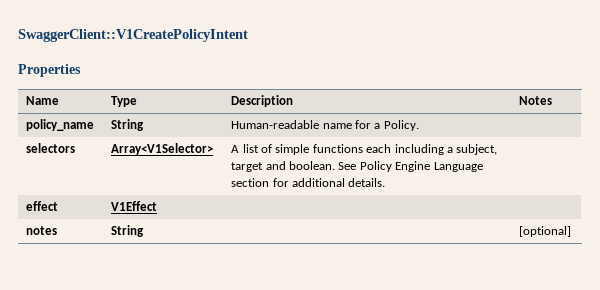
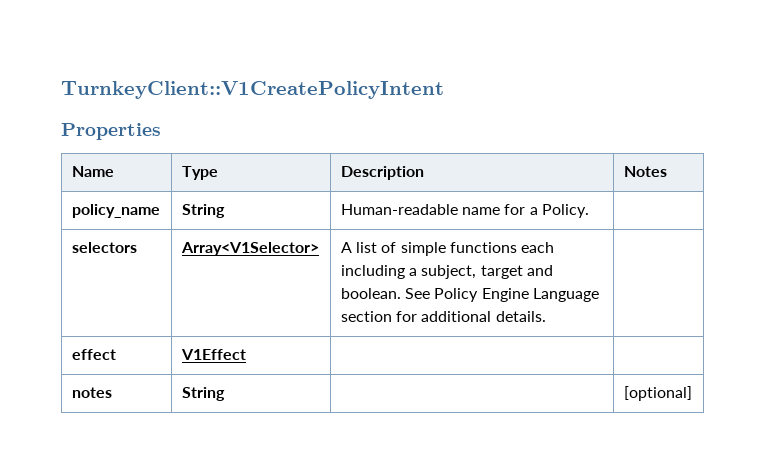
- SwaggerClient::V1CreatePolicyIntent
+ TurnkeyClient::V1CreatePolicyIntent

